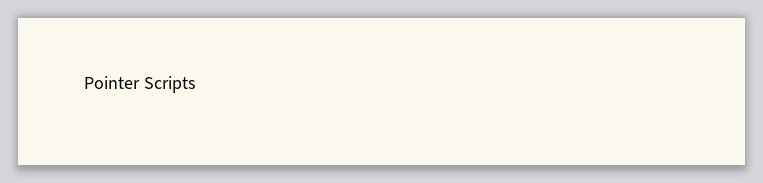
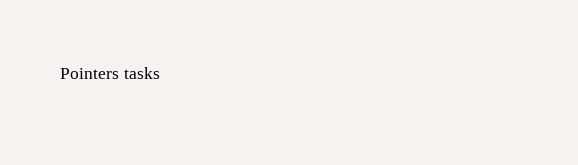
- Pointer Scripts
+ Pointers tasks

